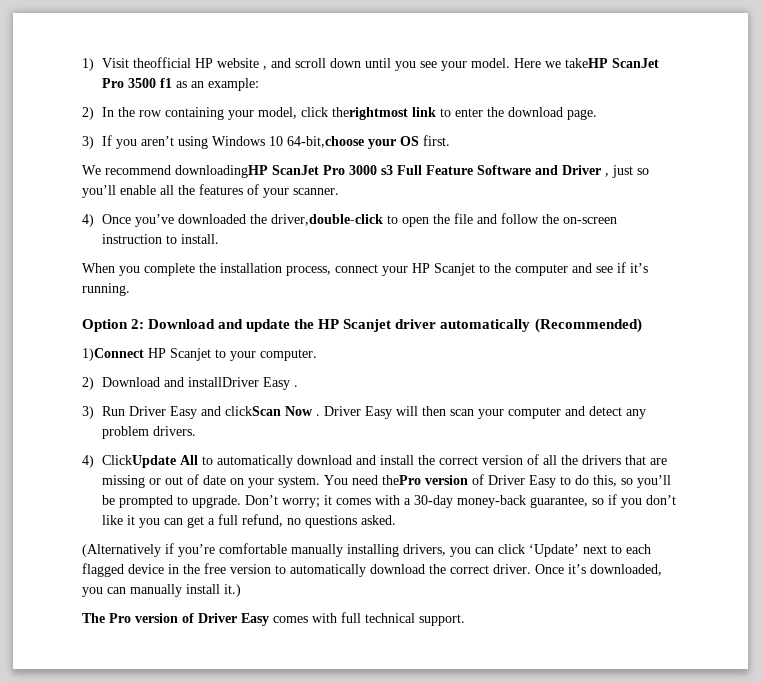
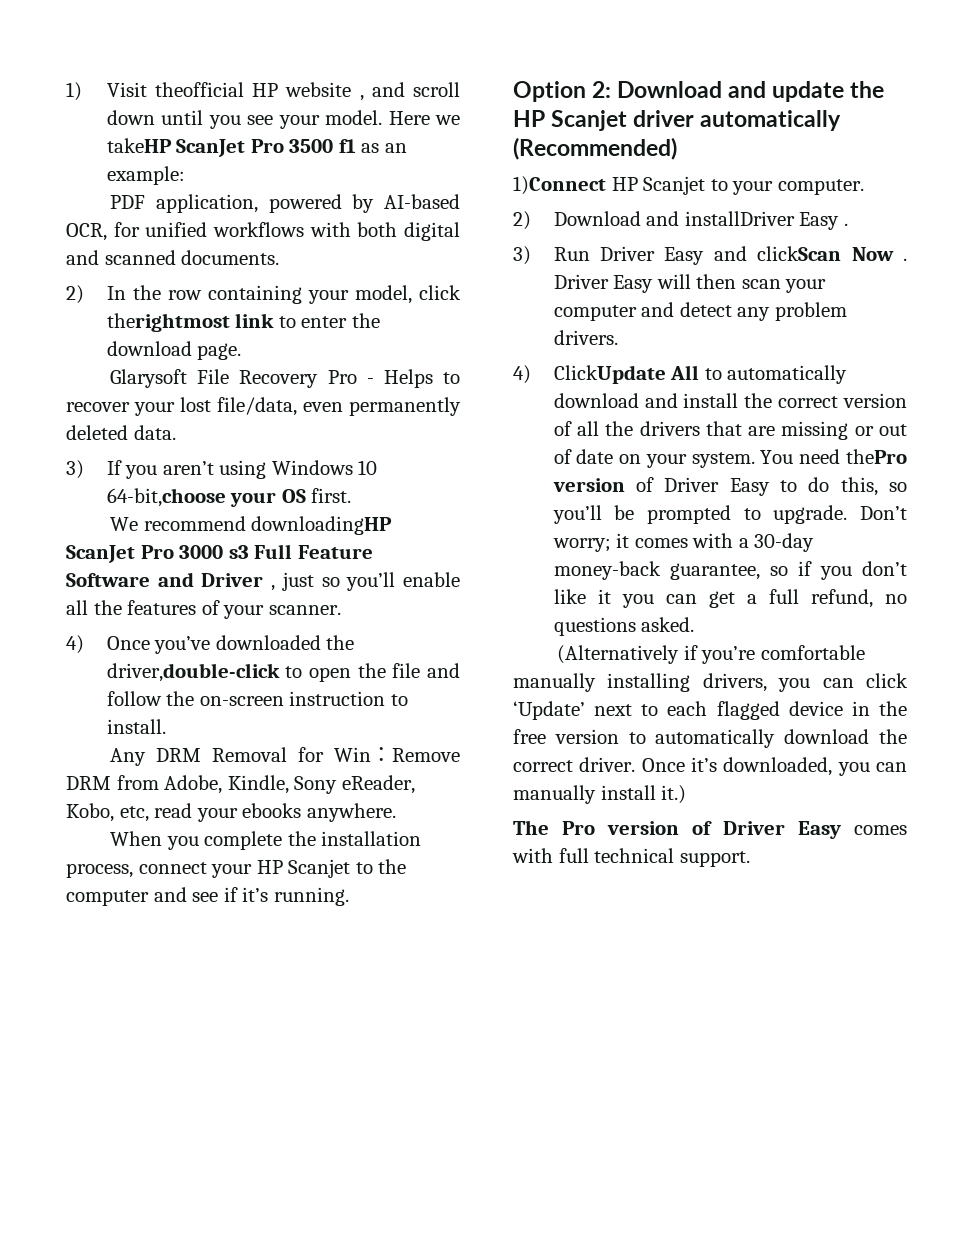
+ PDF application, powered by AI-based OCR, for unified workflows with both digital and scanned documents.
+ Glarysoft File Recovery Pro - Helps to recover your lost file/data, even permanently deleted data.
+ Any DRM Removal for Win：Remove DRM from Adobe, Kindle, Sony eReader, Kobo, etc, read your ebooks anywhere.

